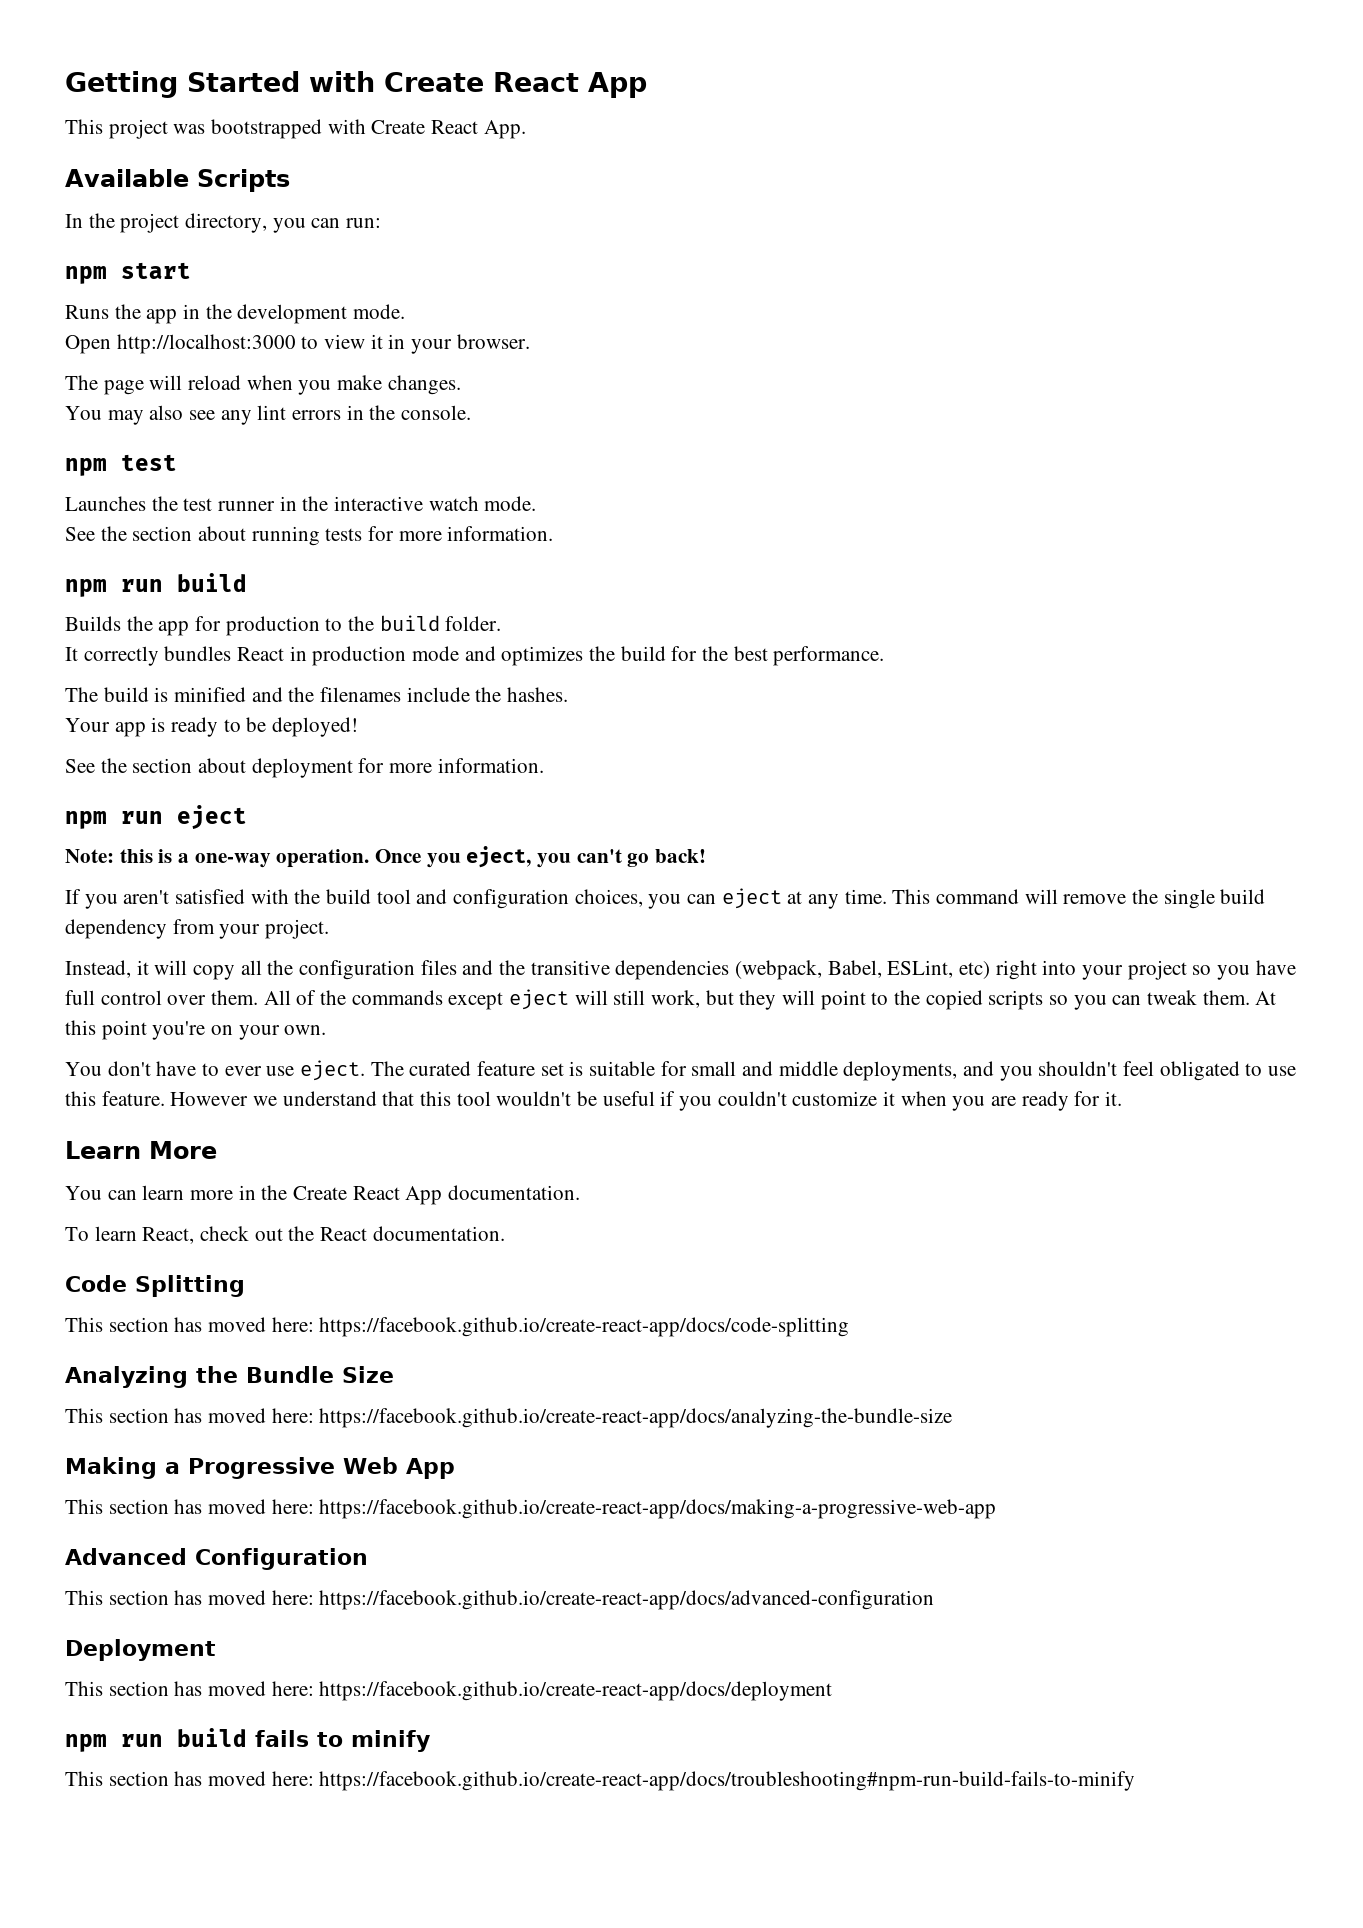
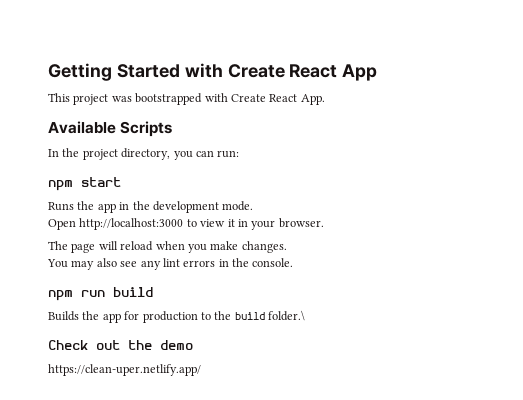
- npm test
- Launches the test runner in the interactive watch mode.
- See the section about running tests for more information.
- Builds the app for production to the build folder.
- It correctly bundles React in production mode and optimizes the build for the best performance.
- The build is minified and the filenames include the hashes.
- Your app is ready to be deployed!
- See the section about deployment for more information.
- npm run eject
- Note: this is a one-way operation. Once you eject, you can't go back!
- If you aren't satisfied with the build tool and configuration choices, you can eject at any time. This command will remove the single build dependency from your project.
- Instead, it will copy all the configuration files and the transitive dependencies (webpack, Babel, ESLint, etc) right into your project so you have full control over them. All of the commands except eject will still work, but they will point to the copied scripts so you can tweak them. At this point you're on your own.
- You don't have to ever use eject. The curated feature set is suitable for small and middle deployments, and you shouldn't feel obligated to use this feature. However we understand that this tool wouldn't be useful if you couldn't customize it when you are ready for it.
- Learn More
- You can learn more in the Create React App documentation.
- To learn React, check out the React documentation.
- Code Splitting
- This section has moved here: https://facebook.github.io/create-react-app/docs/code-splitting
- Analyzing the Bundle Size
- This section has moved here: https://facebook.github.io/create-react-app/docs/analyzing-the-bundle-size
- Making a Progressive Web App
- This section has moved here: https://facebook.github.io/create-react-app/docs/making-a-progressive-web-app
- Advanced Configuration
- This section has moved here: https://facebook.github.io/create-react-app/docs/advanced-configuration
- Deployment
- This section has moved here: https://facebook.github.io/create-react-app/docs/deployment
- npm run build fails to minify
- This section has moved here: https://facebook.github.io/create-react-app/docs/troubleshooting#npm-run-build-fails-to-minify
+ Builds the app for production to the build folder.\
+ Check out the demo
+ https://clean-uper.netlify.app/

